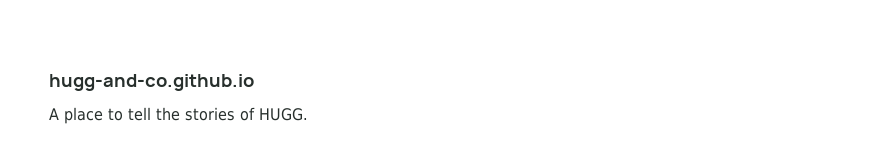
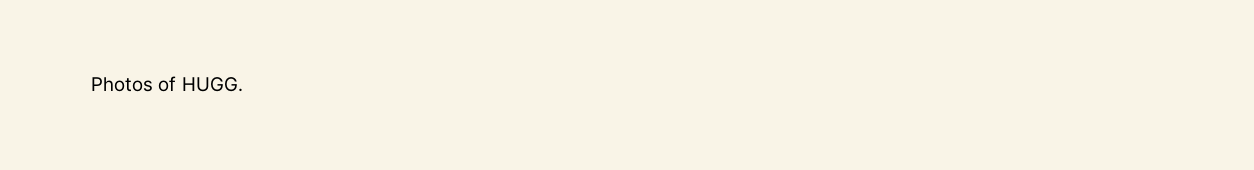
- hugg-and-co.github.io
- A place to tell the stories of HUGG.
+ Photos of HUGG.

